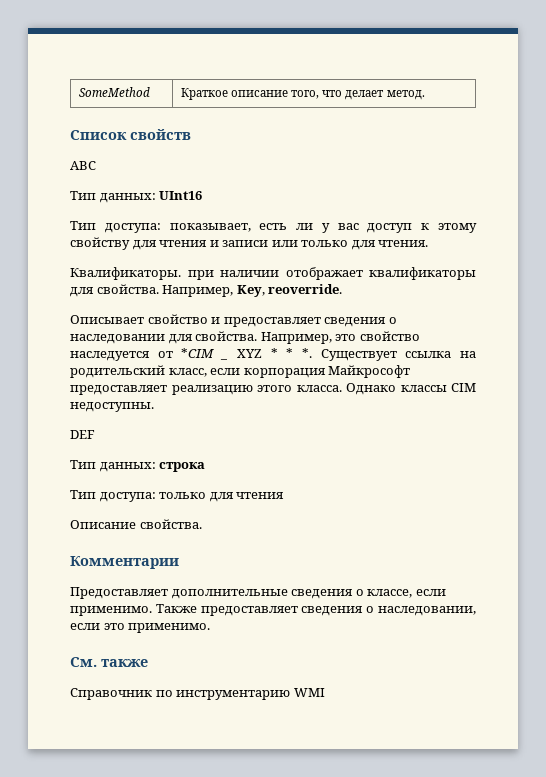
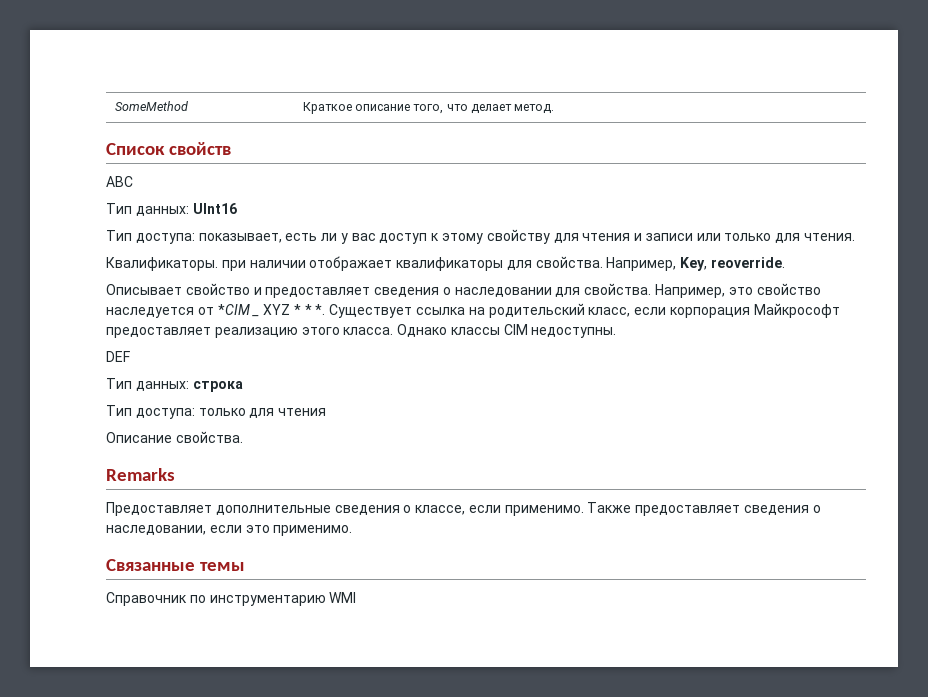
- Комментарии
+ Remarks
- См. также
+ Связанные темы

